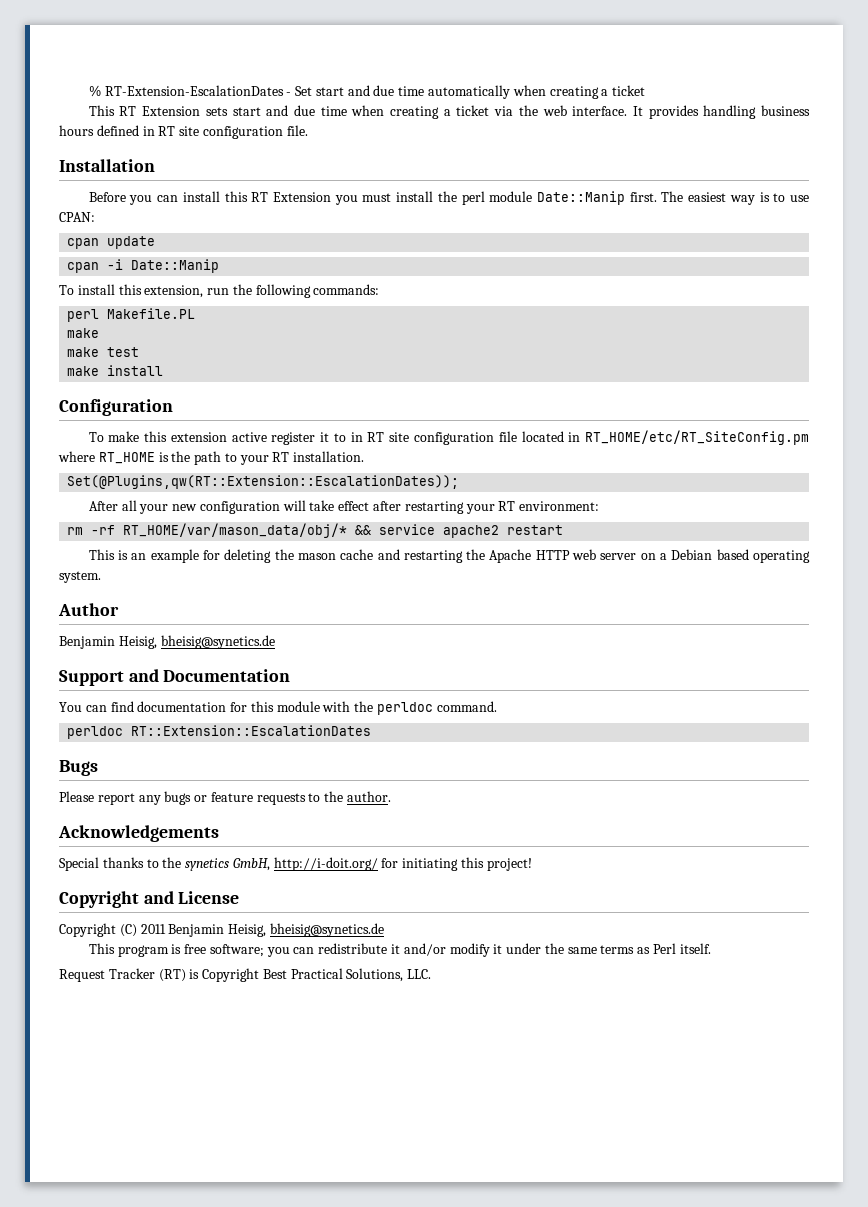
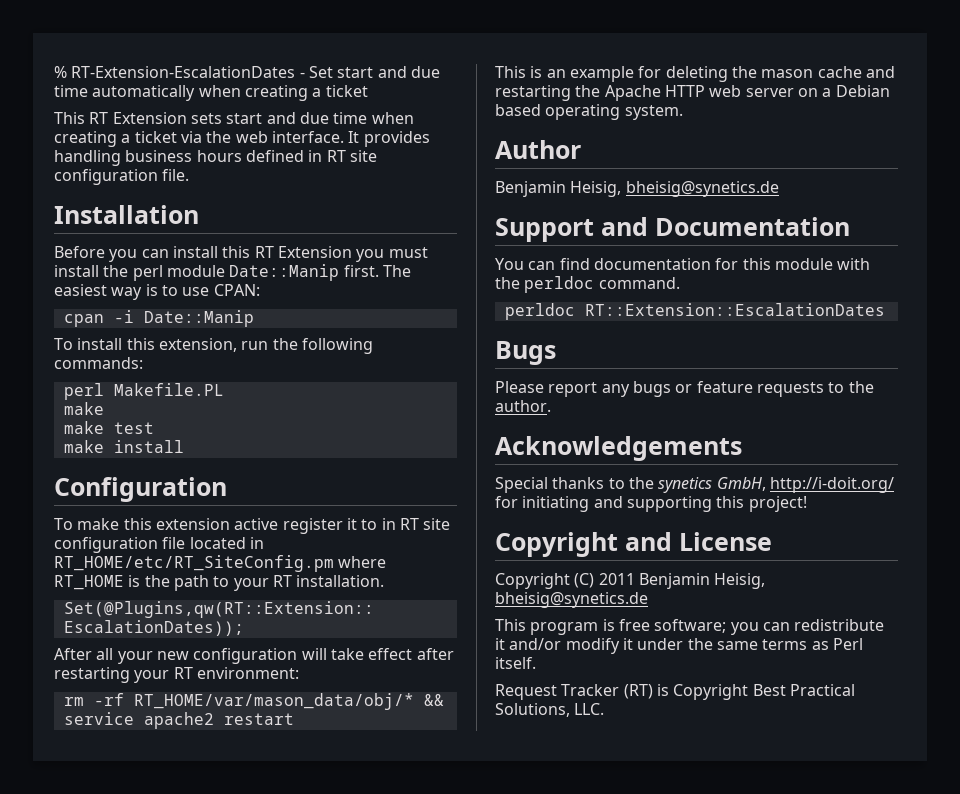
- cpan update
- Special thanks to the synetics GmbH, http://i-doit.org/ for initiating this project!
+ Special thanks to the synetics GmbH, http://i-doit.org/ for initiating and supporting this project!

